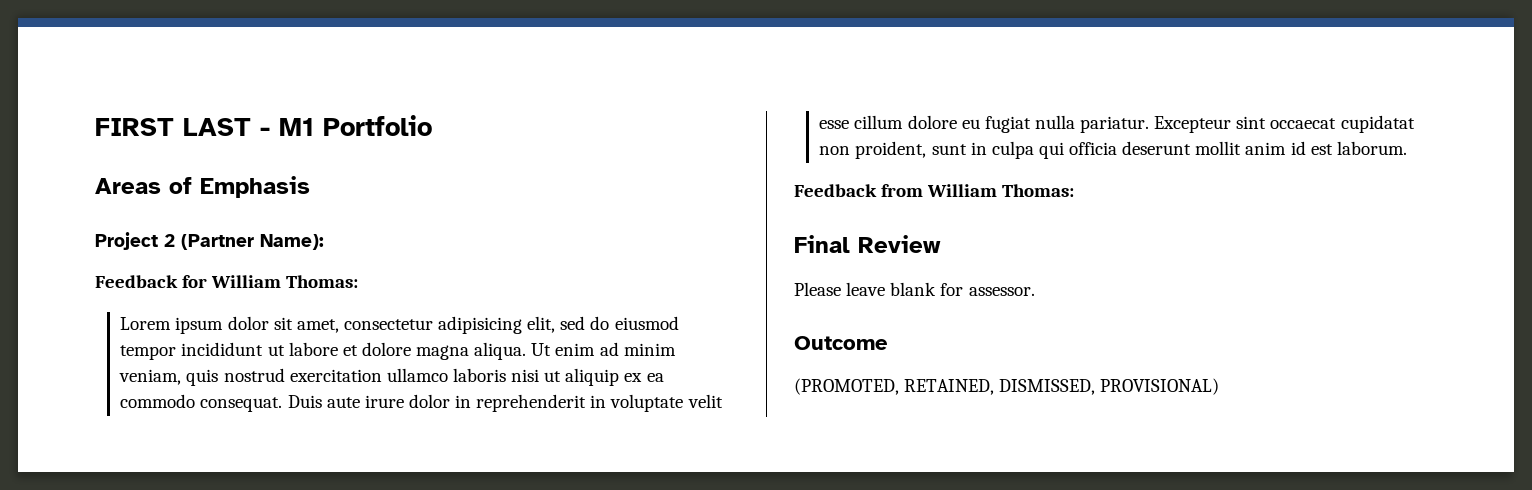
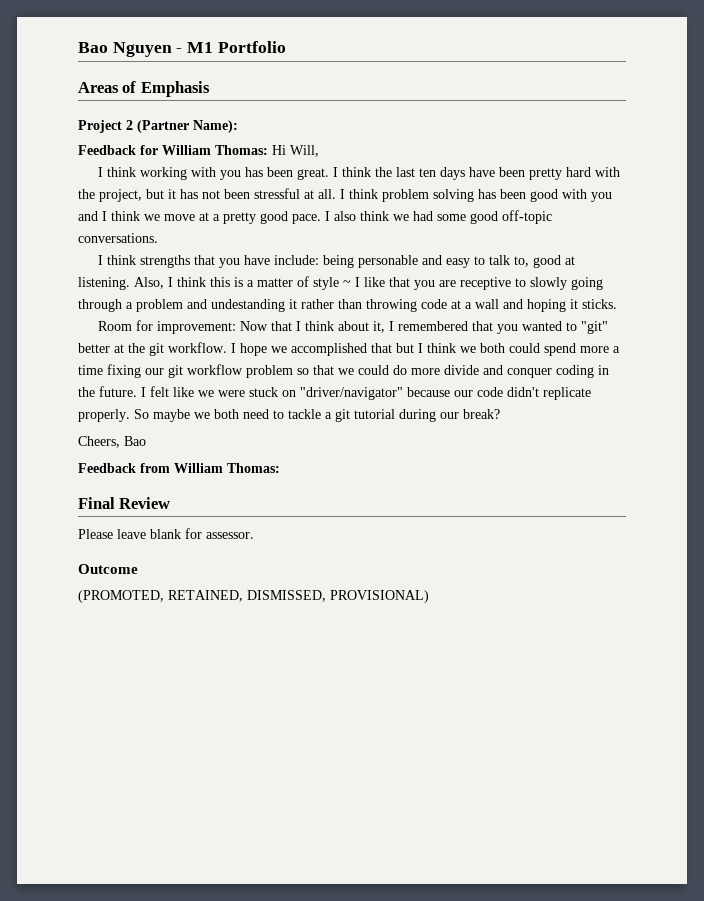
- FIRST LAST - M1 Portfolio
+ Bao Nguyen - M1 Portfolio
- Feedback for William Thomas:
- Lorem ipsum dolor sit amet, consectetur adipisicing elit, sed do eiusmod tempor incididunt ut labore et dolore magna aliqua. Ut enim ad minim veniam, quis nostrud exercitation ullamco laboris nisi ut aliquip ex ea commodo consequat. Duis aute irure dolor in reprehenderit in voluptate velit esse cillum dolore eu fugiat nulla pariatur. Excepteur sint occaecat cupidatat non proident, sunt in culpa qui officia deserunt mollit anim id est laborum.
+ Feedback for William Thomas: Hi Will,
+ I think working with you has been great. I think the last ten days have been pretty hard with the project, but it has not been stressful at all. I think problem solving has been good with you and I think we move at a pretty good pace. I also think we had some good off-topic conversations.
+ I think strengths that you have include: being personable and easy to talk to, good at listening. Also, I think this is a matter of style ~ I like that you are receptive to slowly going through a problem and undestanding it rather than throwing code at a wall and hoping it sticks.
+ Room for improvement: Now that I think about it, I remembered that you wanted to "git" better at the git workflow. I hope we accomplished that but I think we both could spend more a time fixing our git workflow problem so that we could do more divide and conquer coding in the future. I felt like we were stuck on "driver/navigator" because our code didn't replicate properly. So maybe we both need to tackle a git tutorial during our break?
+ Cheers, Bao

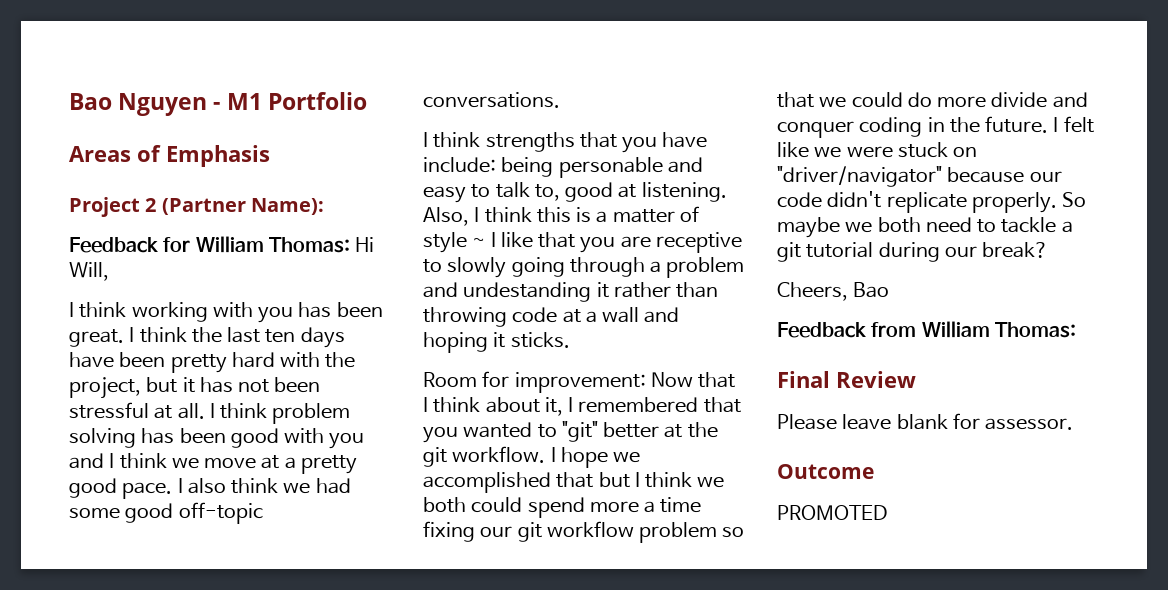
- (PROMOTED, RETAINED, DISMISSED, PROVISIONAL)
+ PROMOTED

